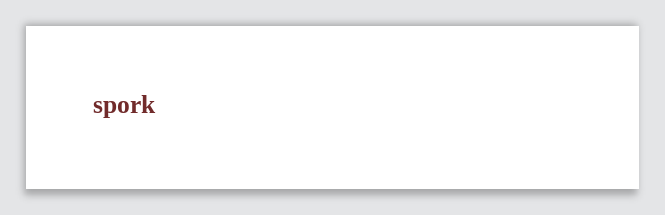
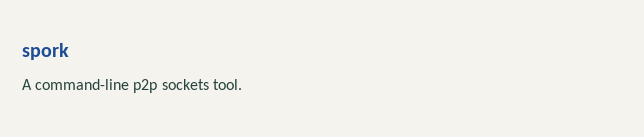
+ A command-line p2p sockets tool.

